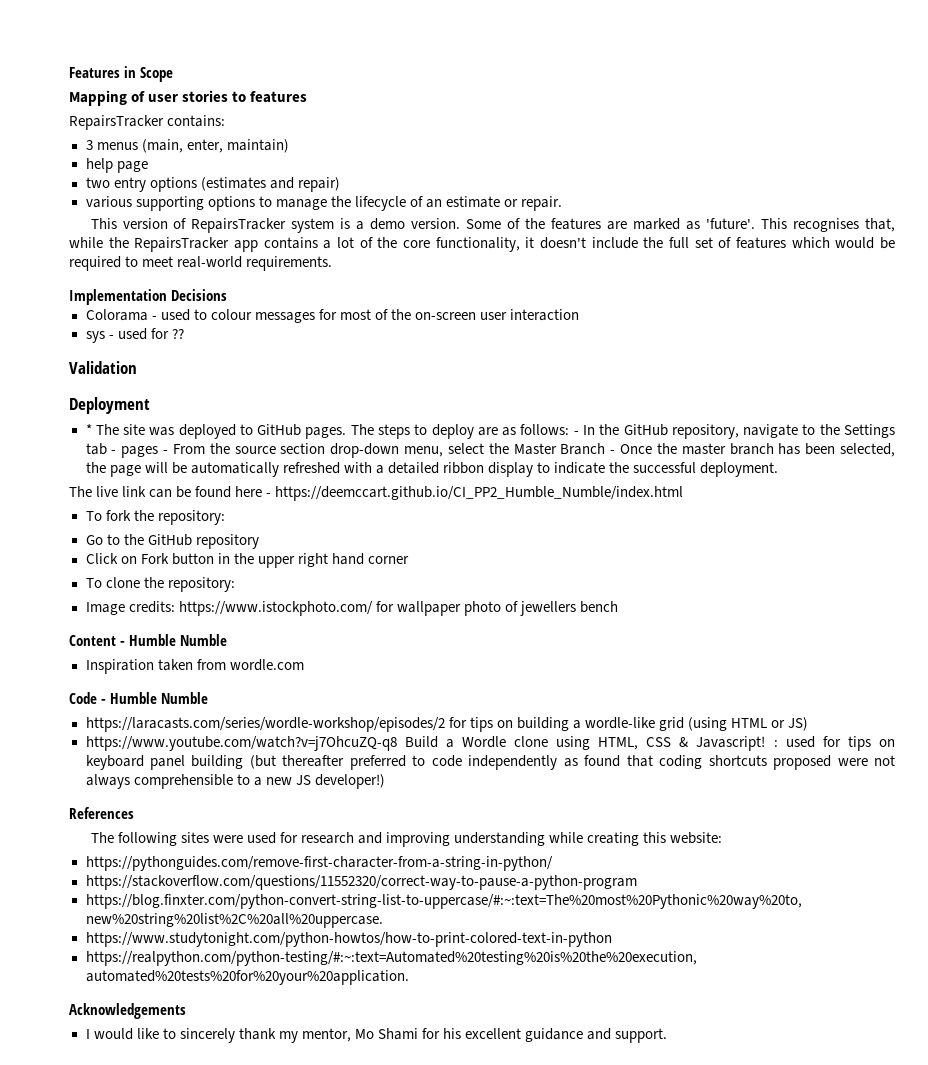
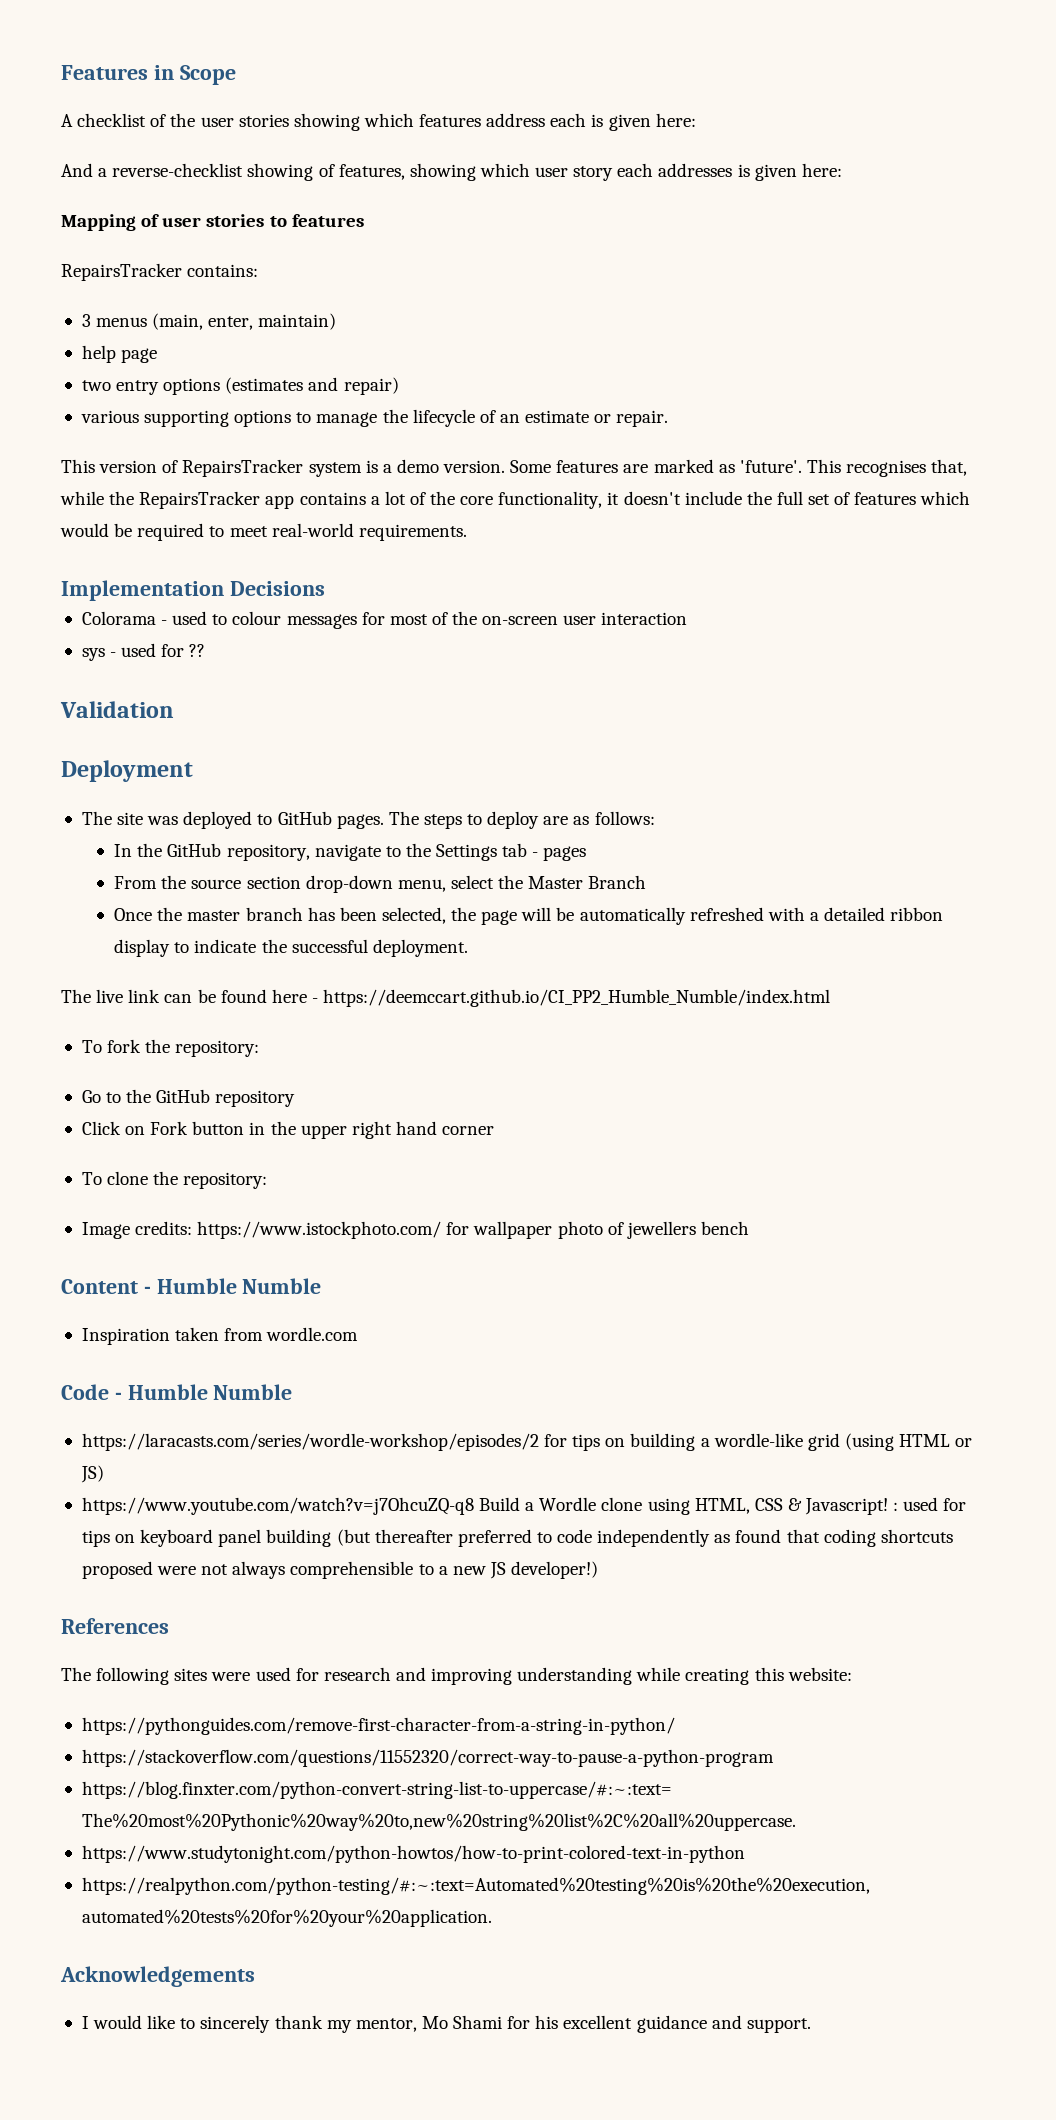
+ A checklist of the user stories showing which features address each is given here:
+ And a reverse-checklist showing of features, showing which user story each addresses is given here:
- Some of the features are marked as 'future'.
+ Some features are marked as 'future'.
- * The site was deployed to GitHub pages.
+ The site was deployed to GitHub pages.
- The steps to deploy are as follows: - In the GitHub repository, navigate to the Settings tab - pages - From the source section drop-down menu, select the Master Branch - Once the master branch has been selected, the page will be automatically refreshed with a detailed ribbon display to indicate the successful deployment.
+ The steps to deploy are as follows:
+ In the GitHub repository, navigate to the Settings tab - pages
+ From the source section drop-down menu, select the Master Branch
+ Once the master branch has been selected, the page will be automatically refreshed with a detailed ribbon display to indicate the successful deployment.

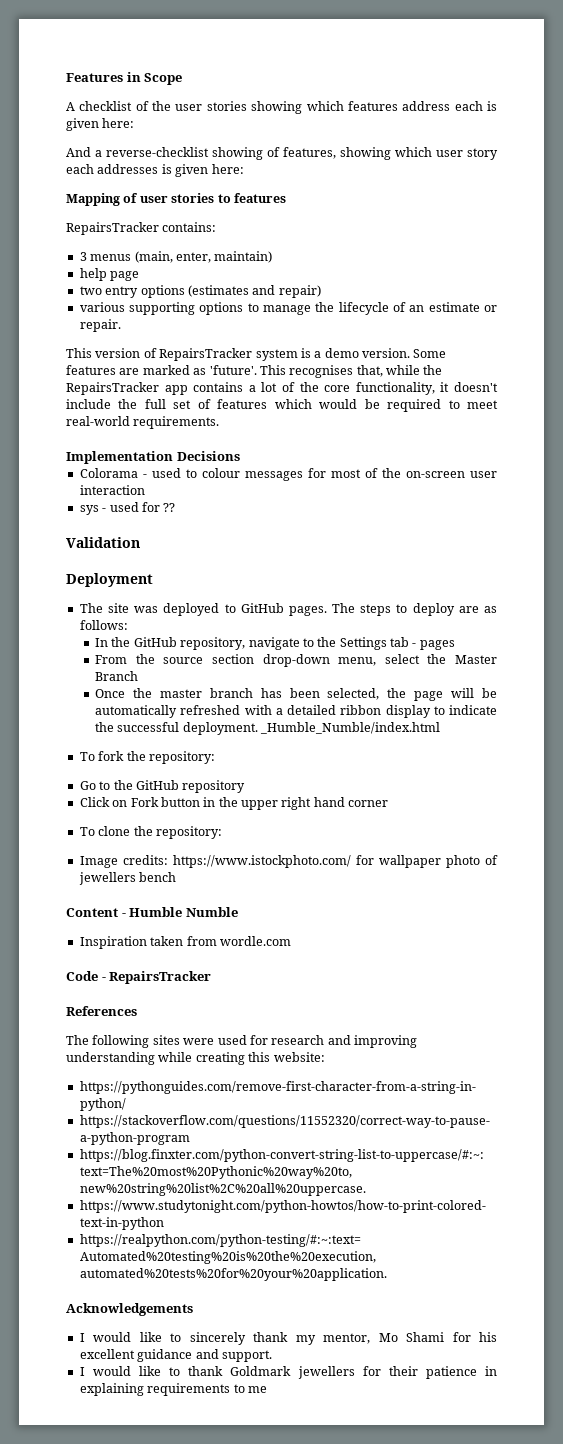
- Once the master branch has been selected, the page will be automatically refreshed with a detailed ribbon display to indicate the successful deployment.
- The live link can be found here - https://deemccart.github.io/CI_PP2_Humble_Numble/index.html
+ Once the master branch has been selected, the page will be automatically refreshed with a detailed ribbon display to indicate the successful deployment. _Humble_Numble/index.html
- Code - Humble Numble
- https://laracasts.com/series/wordle-workshop/episodes/2 for tips on building a wordle-like grid (using HTML or JS)
- https://www.youtube.com/watch?v=j7OhcuZQ-q8 Build a Wordle clone using HTML, CSS & Javascript! : used for tips on keyboard panel building (but thereafter preferred to code independently as found that coding shortcuts proposed were not always comprehensible to a new JS developer!)
+ Code - RepairsTracker
+ I would like to thank Goldmark jewellers for their patience in explaining requirements to me

